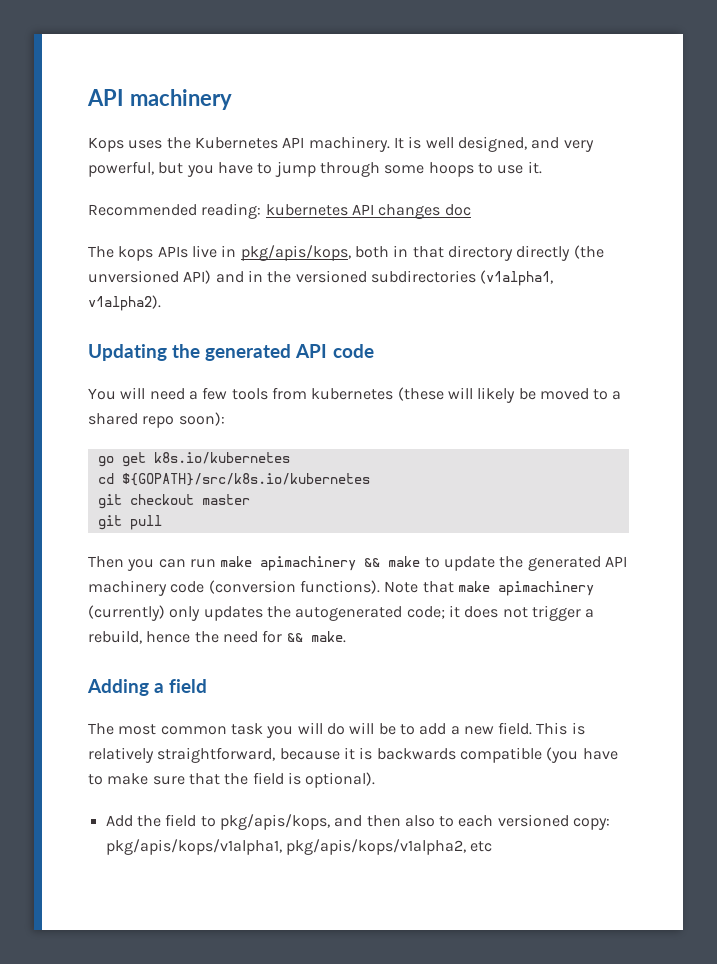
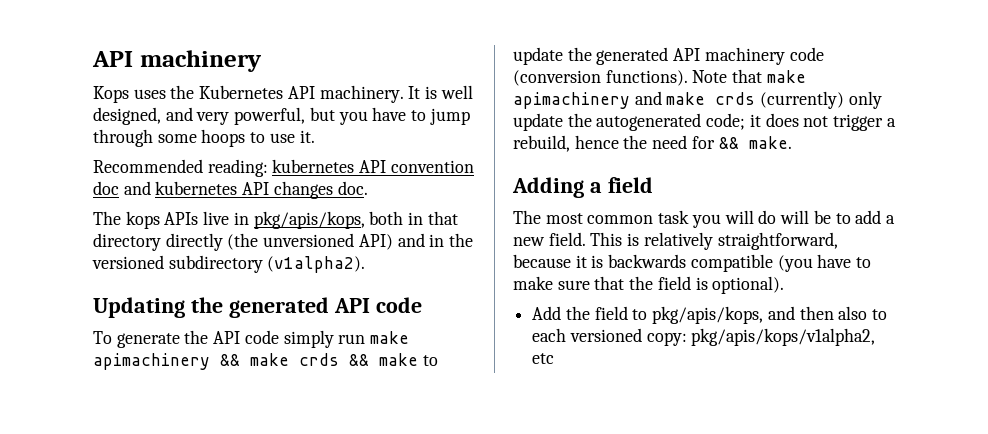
- Recommended reading: kubernetes API changes doc
+ Recommended reading: kubernetes API convention doc and kubernetes API changes doc.
- The kops APIs live in pkg/apis/kops, both in that directory directly (the unversioned API) and in the versioned subdirectories (v1alpha1, v1alpha2).
+ The kops APIs live in pkg/apis/kops, both in that directory directly (the unversioned API) and in the versioned subdirectory (v1alpha2).
- You will need a few tools from kubernetes (these will likely be moved to a shared repo soon):
- go get k8s.io/kubernetes
- cd ${GOPATH}/src/k8s.io/kubernetes
- git checkout master
- git pull
- Then you can run make apimachinery && make to update the generated API machinery code (conversion functions).
+ To generate the API code simply run make apimachinery && make crds && make to update the generated API machinery code (conversion functions).
- Note that make apimachinery (currently) only updates the autogenerated code; it does not trigger a rebuild, hence the need for && make.
+ Note that make apimachinery and make crds (currently) only update the autogenerated code; it does not trigger a rebuild, hence the need for && make.
- Add the field to pkg/apis/kops, and then also to each versioned copy: pkg/apis/kops/v1alpha1, pkg/apis/kops/v1alpha2, etc
+ Add the field to pkg/apis/kops, and then also to each versioned copy: pkg/apis/kops/v1alpha2, etc

